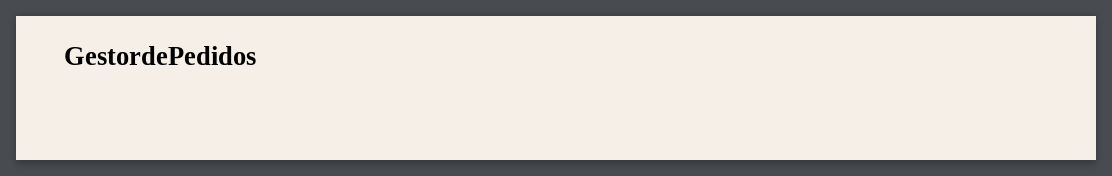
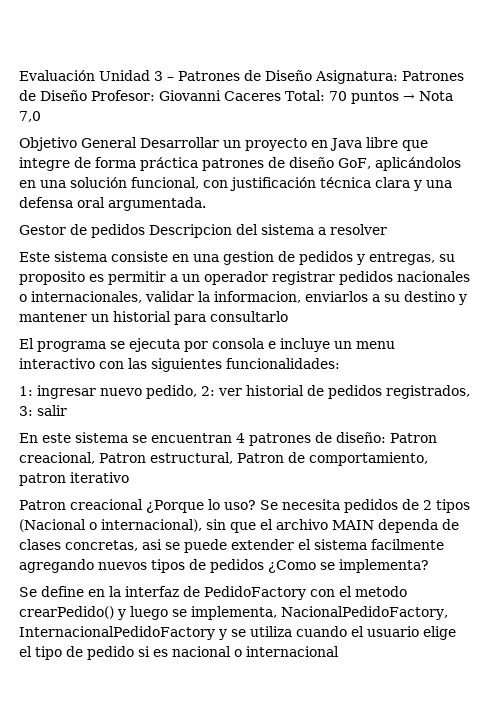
- GestordePedidos
+ Evaluación Unidad 3 – Patrones de Diseño Asignatura: Patrones de Diseño Profesor: Giovanni Caceres Total: 70 puntos → Nota 7,0
+ Objetivo General Desarrollar un proyecto en Java libre que integre de forma práctica patrones de diseño GoF, aplicándolos en una solución funcional, con justificación técnica clara y una defensa oral argumentada.
+ Gestor de pedidos Descripcion del sistema a resolver
+ Este sistema consiste en una gestion de pedidos y entregas, su proposito es permitir a un operador registrar pedidos nacionales o internacionales, validar la informacion, enviarlos a su destino y mantener un historial para consultarlo
+ El programa se ejecuta por consola e incluye un menu interactivo con las siguientes funcionalidades:
+ 1: ingresar nuevo pedido, 2: ver historial de pedidos registrados, 3: salir
+ En este sistema se encuentran 4 patrones de diseño: Patron creacional, Patron estructural, Patron de comportamiento, patron iterativo
+ Patron creacional ¿Porque lo uso? Se necesita pedidos de 2 tipos (Nacional o internacional), sin que el archivo MAIN dependa de clases concretas, asi se puede extender el sistema facilmente agregando nuevos tipos de pedidos ¿Como se implementa?
+ Se define en la interfaz de PedidoFactory con el metodo crearPedido() y luego se implementa, NacionalPedidoFactory, InternacionalPedidoFactory y se utiliza cuando el usuario elige el tipo de pedido si es nacional o internacional

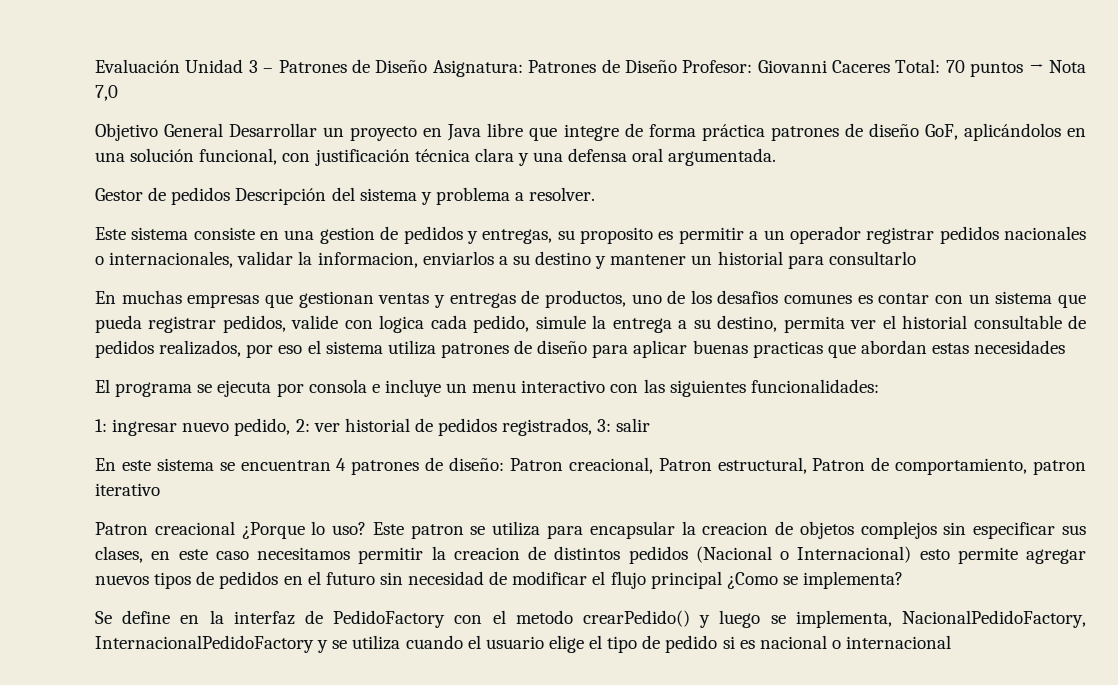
- Gestor de pedidos Descripcion del sistema a resolver
+ Gestor de pedidos Descripción del sistema y problema a resolver.
+ En muchas empresas que gestionan ventas y entregas de productos, uno de los desafios comunes es contar con un sistema que pueda registrar pedidos, valide con logica cada pedido, simule la entrega a su destino, permita ver el historial consultable de pedidos realizados, por eso el sistema utiliza patrones de diseño para aplicar buenas practicas que abordan estas necesidades
- Se necesita pedidos de 2 tipos (Nacional o internacional), sin que el archivo MAIN dependa de clases concretas, asi se puede extender el sistema facilmente agregando nuevos tipos de pedidos ¿Como se implementa?
+ Este patron se utiliza para encapsular la creacion de objetos complejos sin especificar sus clases, en este caso necesitamos permitir la creacion de distintos pedidos (Nacional o Internacional) esto permite agregar nuevos tipos de pedidos en el futuro sin necesidad de modificar el flujo principal ¿Como se implementa?

